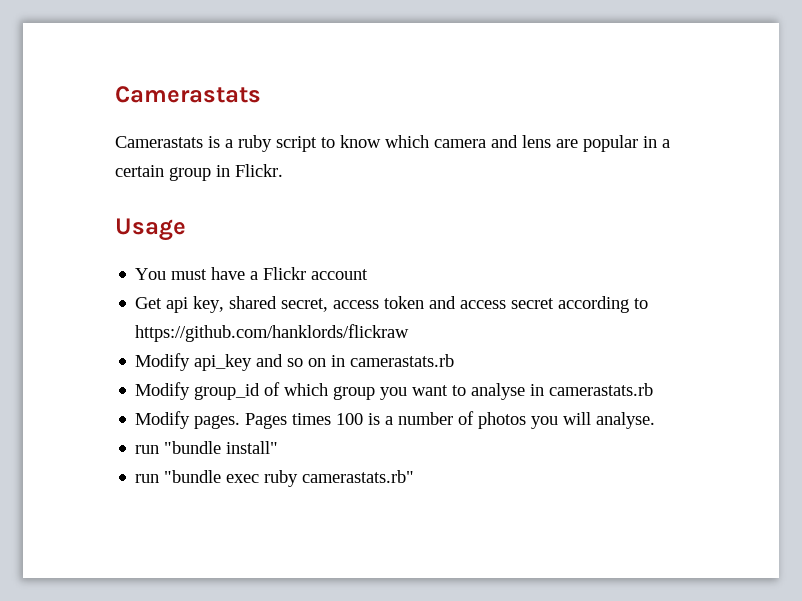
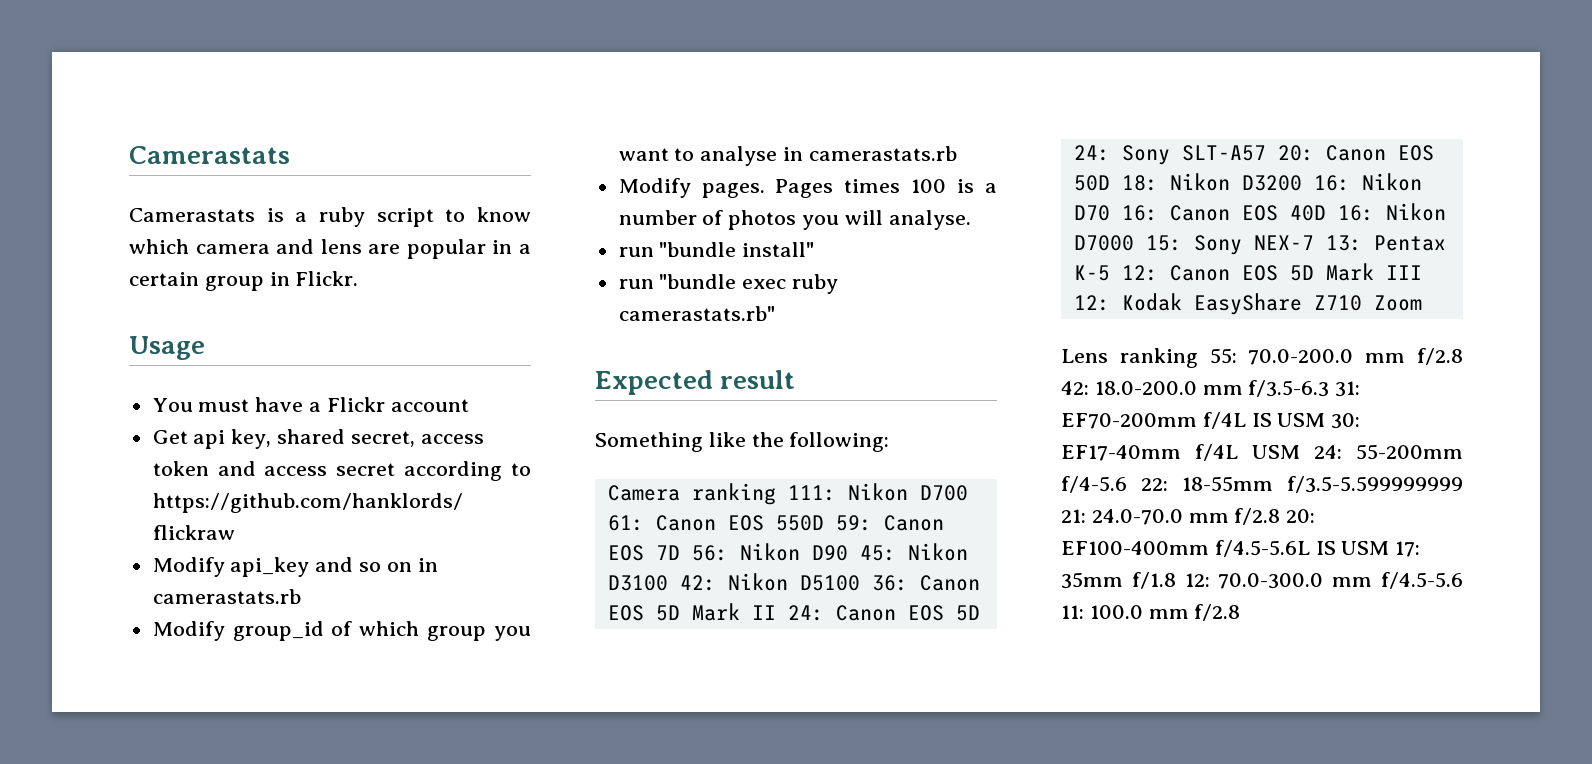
+ Expected result
+ Something like the following:
+ Camera ranking 111: Nikon D700 61: Canon EOS 550D 59: Canon EOS 7D 56: Nikon D90 45: Nikon D3100 42: Nikon D5100 36: Canon EOS 5D Mark II 24: Canon EOS 5D 24: Sony SLT-A57 20: Canon EOS 50D 18: Nikon D3200 16: Nikon D70 16: Canon EOS 40D 16: Nikon D7000 15: Sony NEX-7 13: Pentax K-5 12: Canon EOS 5D Mark III 12: Kodak EasyShare Z710 Zoom
+ Lens ranking 55: 70.0-200.0 mm f/2.8 42: 18.0-200.0 mm f/3.5-6.3 31: EF70-200mm f/4L IS USM 30: EF17-40mm f/4L USM 24: 55-200mm f/4-5.6 22: 18-55mm f/3.5-5.599999999 21: 24.0-70.0 mm f/2.8 20: EF100-400mm f/4.5-5.6L IS USM 17: 35mm f/1.8 12: 70.0-300.0 mm f/4.5-5.6 11: 100.0 mm f/2.8

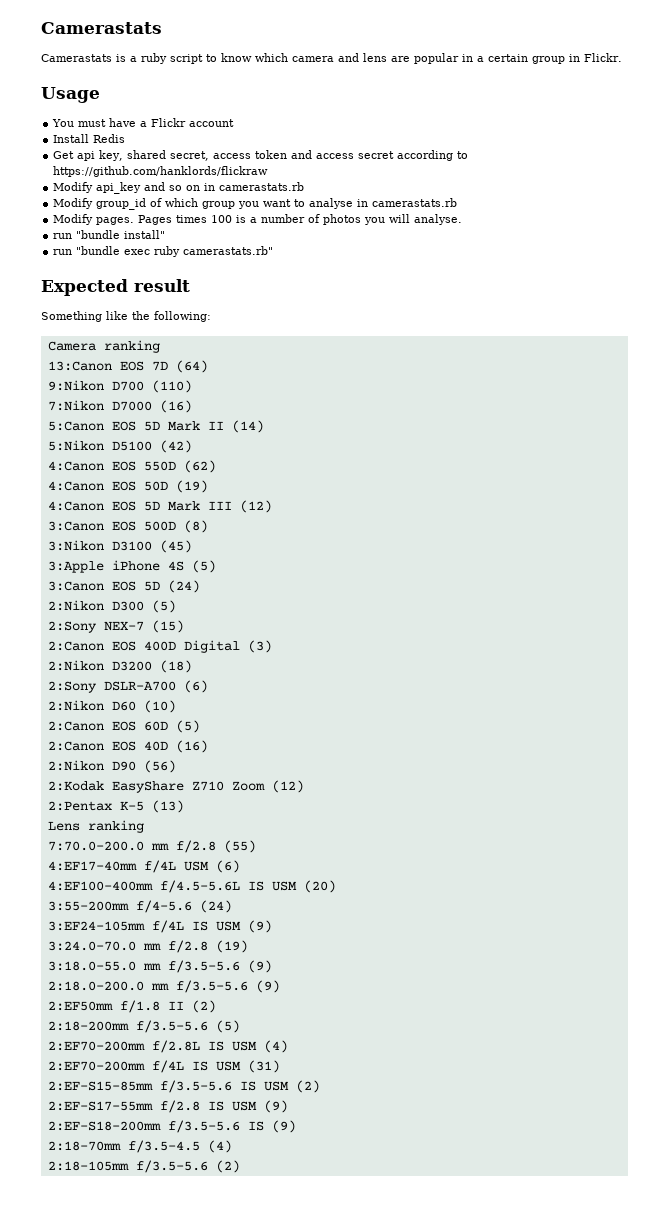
+ Install Redis
- Camera ranking 111: Nikon D700 61: Canon EOS 550D 59: Canon EOS 7D 56: Nikon D90 45: Nikon D3100 42: Nikon D5100 36: Canon EOS 5D Mark II 24: Canon EOS 5D 24: Sony SLT-A57 20: Canon EOS 50D 18: Nikon D3200 16: Nikon D70 16: Canon EOS 40D 16: Nikon D7000 15: Sony NEX-7 13: Pentax K-5 12: Canon EOS 5D Mark III 12: Kodak EasyShare Z710 Zoom
- Lens ranking 55: 70.0-200.0 mm f/2.8 42: 18.0-200.0 mm f/3.5-6.3 31: EF70-200mm f/4L IS USM 30: EF17-40mm f/4L USM 24: 55-200mm f/4-5.6 22: 18-55mm f/3.5-5.599999999 21: 24.0-70.0 mm f/2.8 20: EF100-400mm f/4.5-5.6L IS USM 17: 35mm f/1.8 12: 70.0-300.0 mm f/4.5-5.6 11: 100.0 mm f/2.8
+ Camera ranking
+ 13:Canon EOS 7D (64)
+ 9:Nikon D700 (110)
+ 7:Nikon D7000 (16)
+ 5:Canon EOS 5D Mark II (14)
+ 5:Nikon D5100 (42)
+ 4:Canon EOS 550D (62)
+ 4:Canon EOS 50D (19)
+ 4:Canon EOS 5D Mark III (12)
+ 3:Canon EOS 500D (8)
+ 3:Nikon D3100 (45)
+ 3:Apple iPhone 4S (5)
+ 3:Canon EOS 5D (24)
+ 2:Nikon D300 (5)
+ 2:Sony NEX-7 (15)
+ 2:Canon EOS 400D Digital (3)
+ 2:Nikon D3200 (18)
+ 2:Sony DSLR-A700 (6)
+ 2:Nikon D60 (10)
+ 2:Canon EOS 60D (5)
+ 2:Canon EOS 40D (16)
+ 2:Nikon D90 (56)
+ 2:Kodak EasyShare Z710 Zoom (12)
+ 2:Pentax K-5 (13)
+ Lens ranking
+ 7:70.0-200.0 mm f/2.8 (55)
+ 4:EF17-40mm f/4L USM (6)
+ 4:EF100-400mm f/4.5-5.6L IS USM (20)
+ 3:55-200mm f/4-5.6 (24)
+ 3:EF24-105mm f/4L IS USM (9)
+ 3:24.0-70.0 mm f/2.8 (19)
+ 3:18.0-55.0 mm f/3.5-5.6 (9)
+ 2:18.0-200.0 mm f/3.5-5.6 (9)
+ 2:EF50mm f/1.8 II (2)
+ 2:18-200mm f/3.5-5.6 (5)
+ 2:EF70-200mm f/2.8L IS USM (4)
+ 2:EF70-200mm f/4L IS USM (31)
+ 2:EF-S15-85mm f/3.5-5.6 IS USM (2)
+ 2:EF-S17-55mm f/2.8 IS USM (9)
+ 2:EF-S18-200mm f/3.5-5.6 IS (9)
+ 2:18-70mm f/3.5-4.5 (4)
+ 2:18-105mm f/3.5-5.6 (2)

